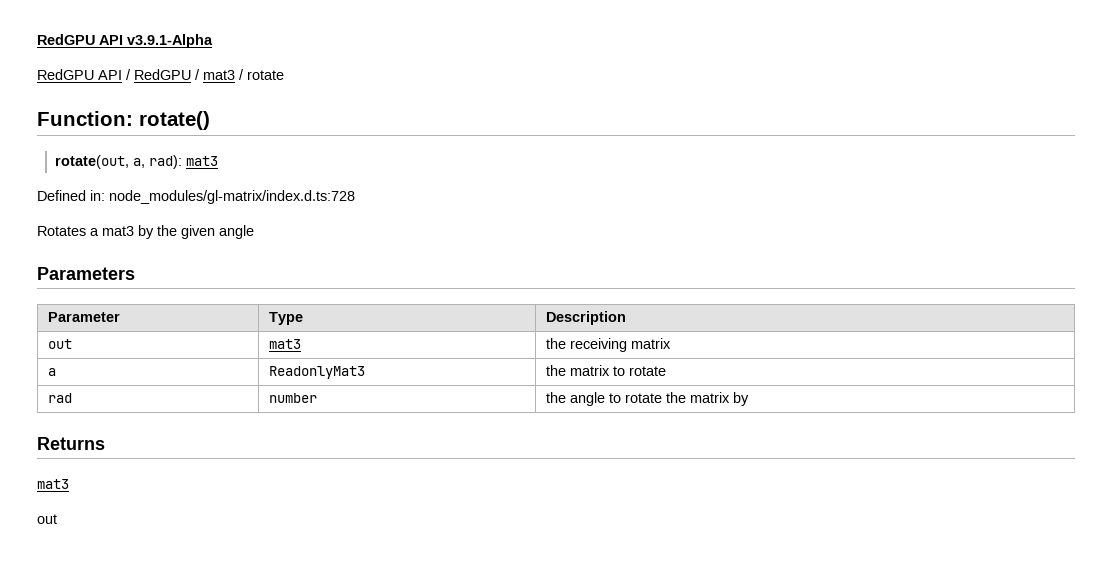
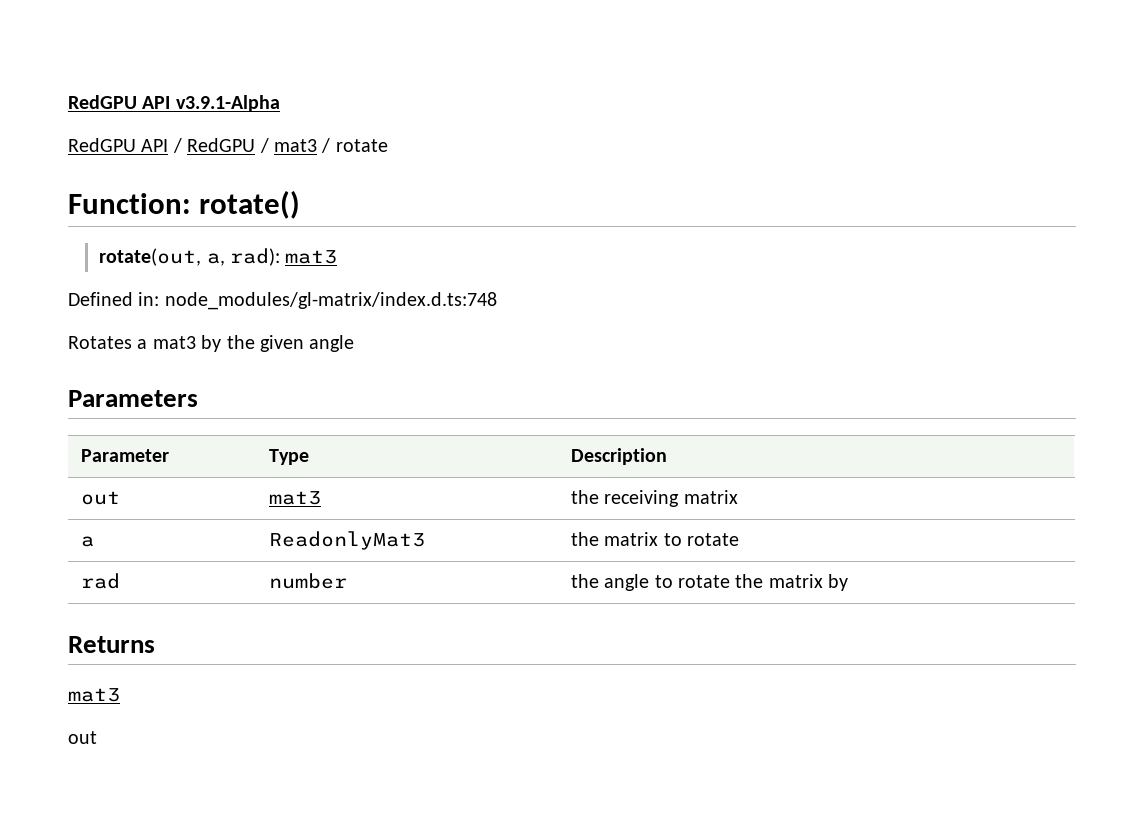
- Defined in: node_modules/gl-matrix/index.d.ts:728
+ Defined in: node_modules/gl-matrix/index.d.ts:748

